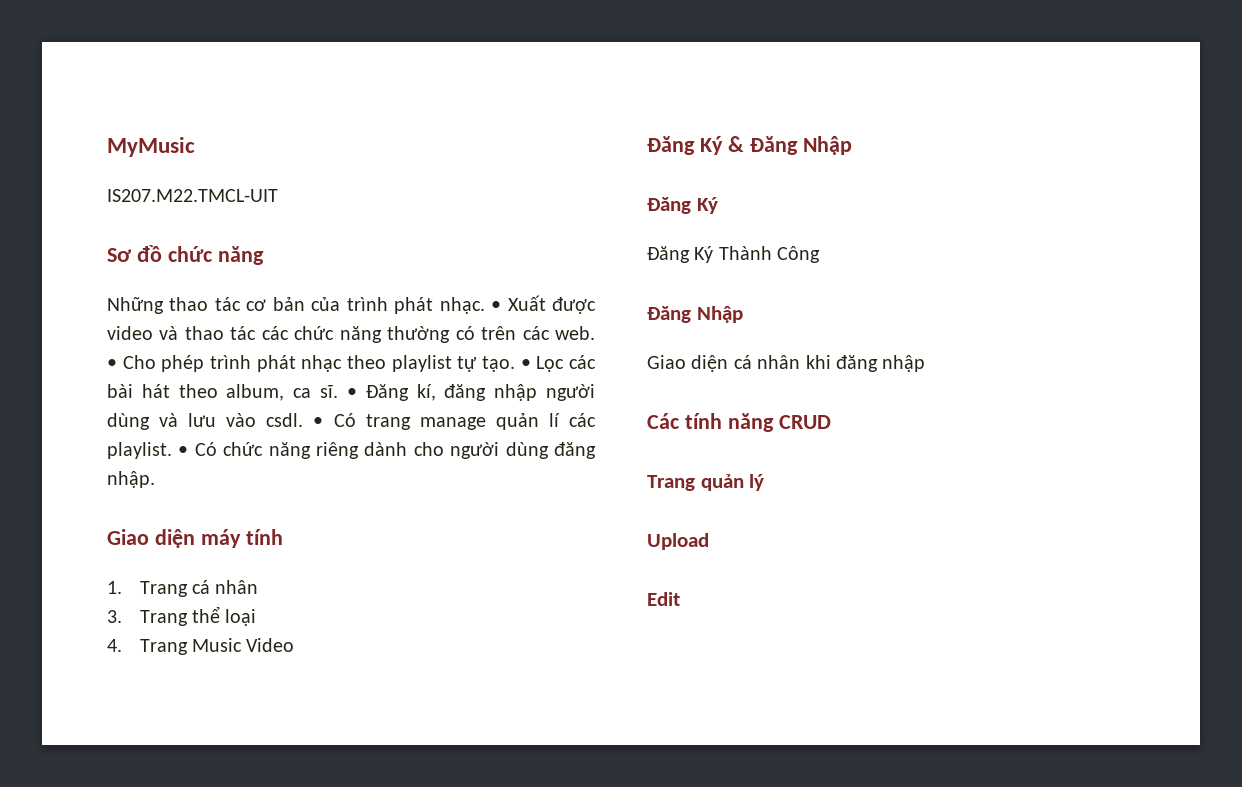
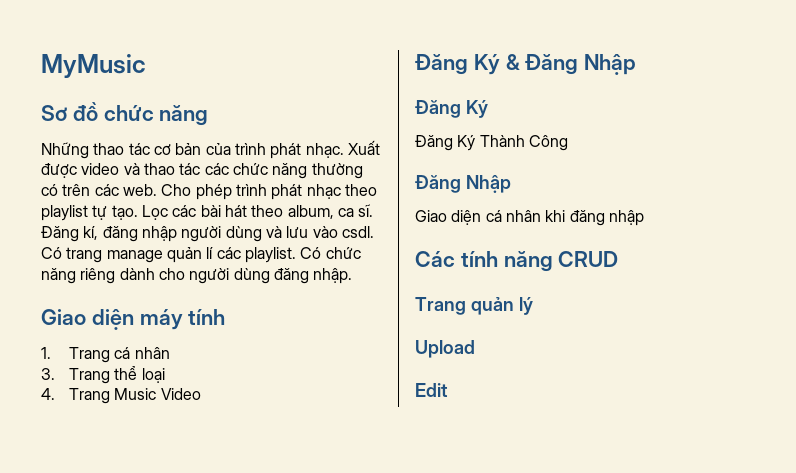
- IS207.M22.TMCL-UIT
- • Xuất được video và thao tác các chức năng thường có trên các web.
+ Xuất được video và thao tác các chức năng thường có trên các web.
- • Cho phép trình phát nhạc theo playlist tự tạo.
+ Cho phép trình phát nhạc theo playlist tự tạo.
- • Lọc các bài hát theo album, ca sĩ.
+ Lọc các bài hát theo album, ca sĩ.
- • Đăng kí, đăng nhập người dùng và lưu vào csdl.
+ Đăng kí, đăng nhập người dùng và lưu vào csdl.
- • Có trang manage quản lí các playlist.
+ Có trang manage quản lí các playlist.
- • Có chức năng riêng dành cho người dùng đăng nhập.
+ Có chức năng riêng dành cho người dùng đăng nhập.

